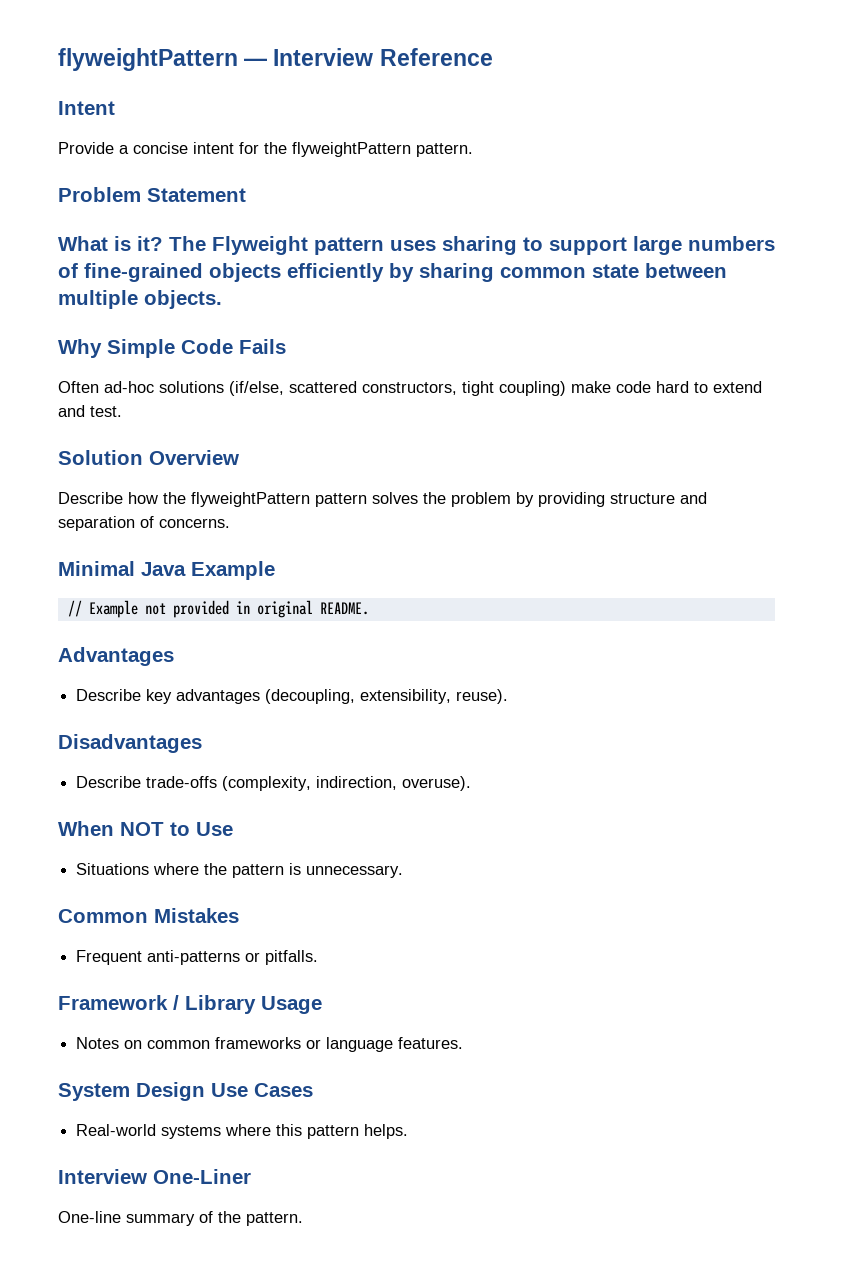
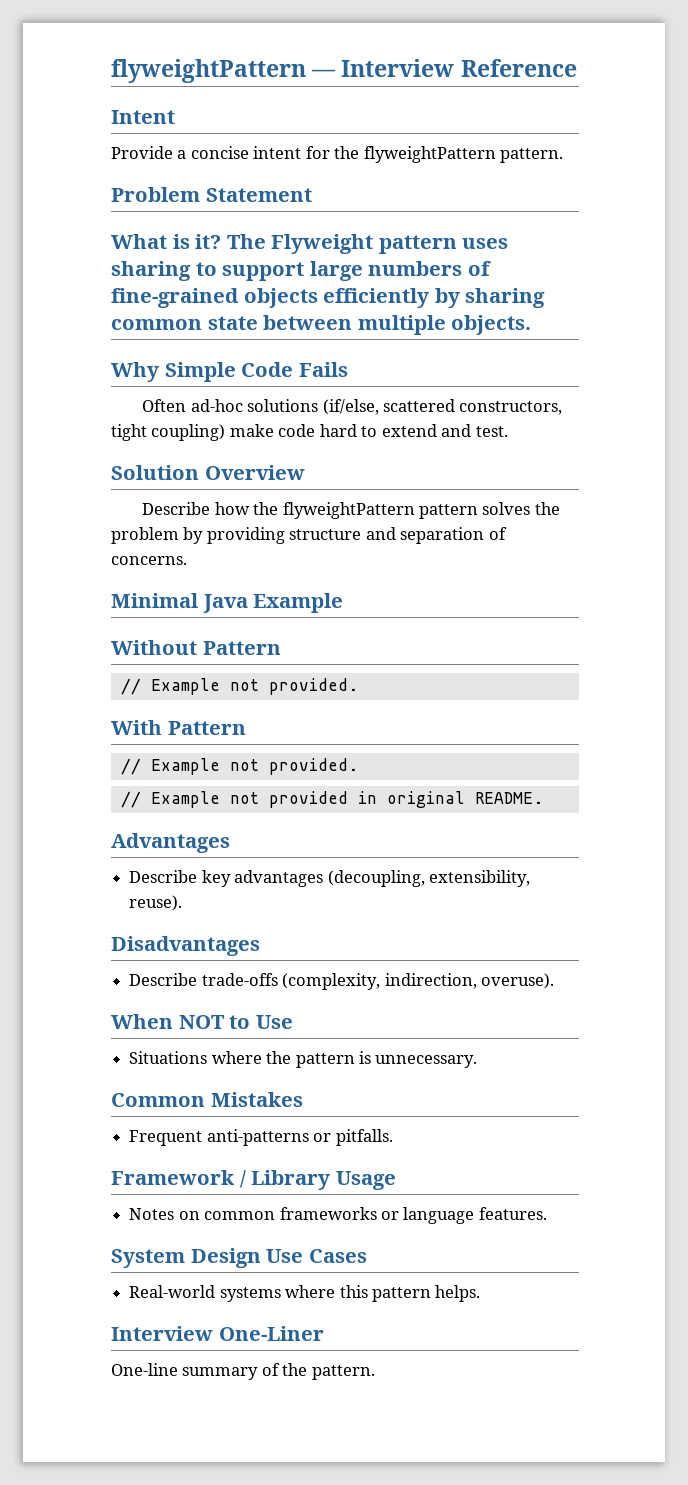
+ Without Pattern
+ // Example not provided.
+ With Pattern
+ // Example not provided.

